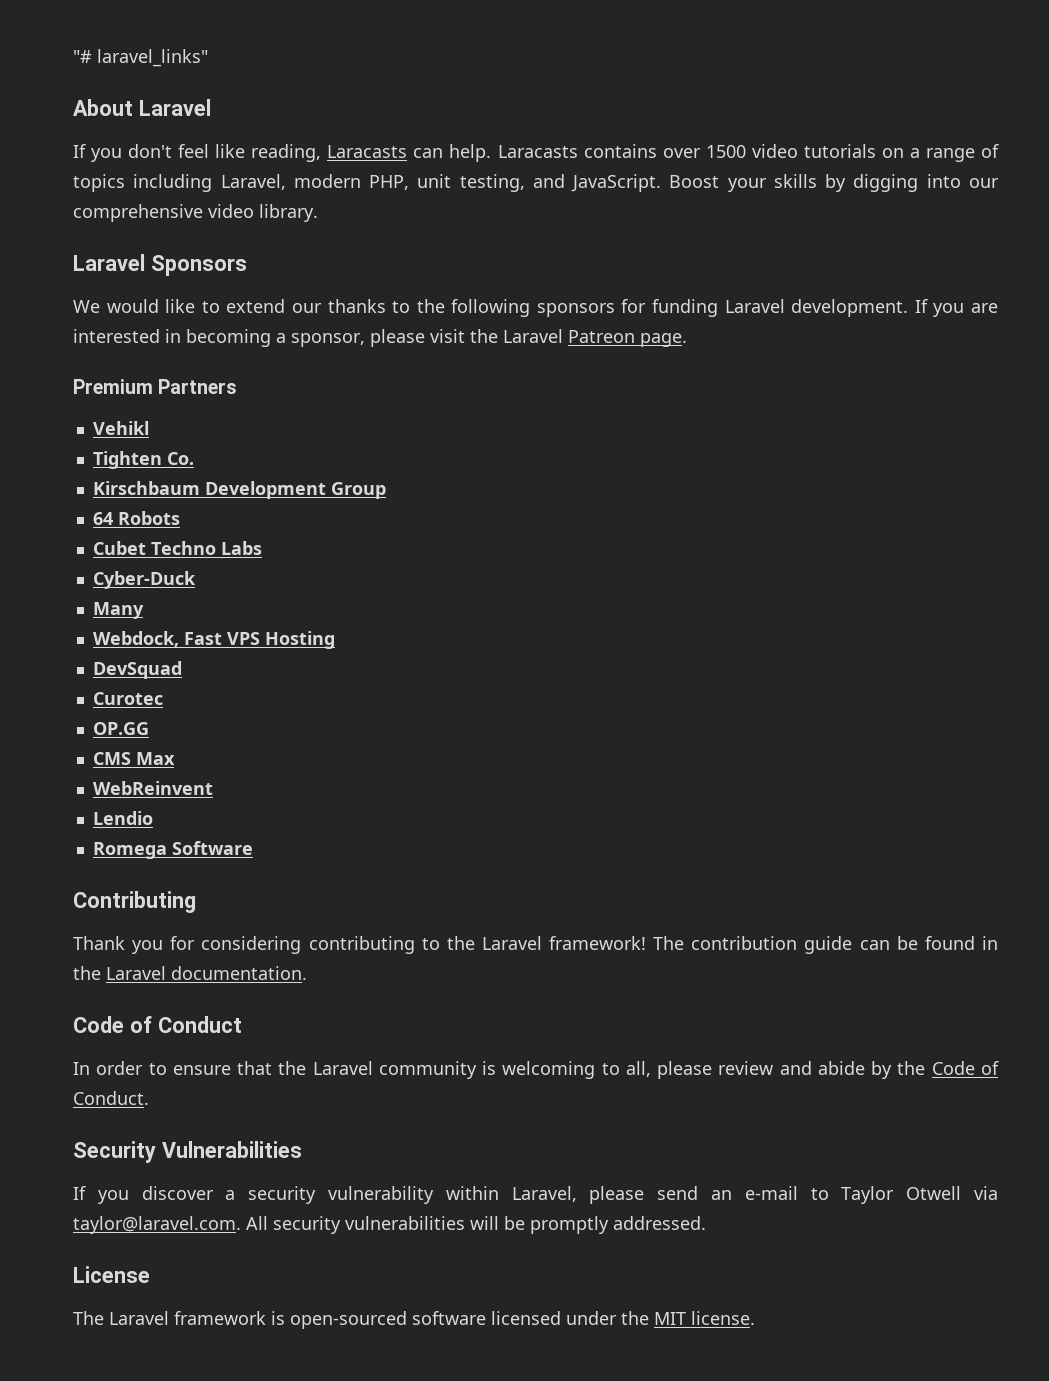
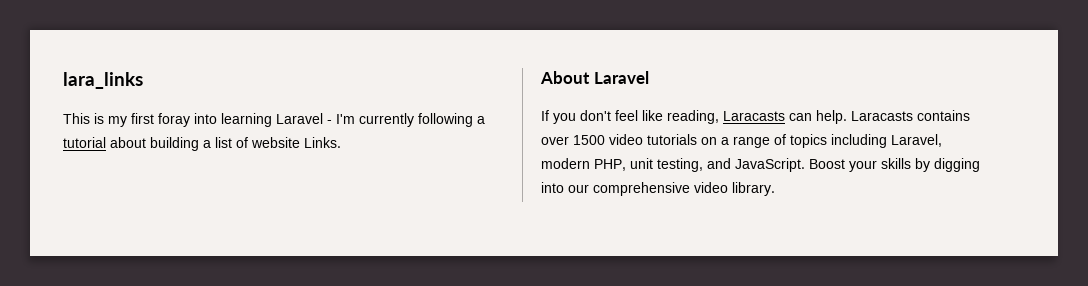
- "# laravel_links"
+ lara_links
+ This is my first foray into learning Laravel - I'm currently following a tutorial about building a list of website Links.
- Laravel Sponsors
- We would like to extend our thanks to the following sponsors for funding Laravel development. If you are interested in becoming a sponsor, please visit the Laravel Patreon page.
- Premium Partners
- Vehikl
- Tighten Co.
- Kirschbaum Development Group
- 64 Robots
- Cubet Techno Labs
- Cyber-Duck
- Many
- Webdock, Fast VPS Hosting
- DevSquad
- Curotec
- OP.GG
- CMS Max
- WebReinvent
- Lendio
- Romega Software
- Contributing
- Thank you for considering contributing to the Laravel framework! The contribution guide can be found in the Laravel documentation.
- Code of Conduct
- In order to ensure that the Laravel community is welcoming to all, please review and abide by the Code of Conduct.
- Security Vulnerabilities
- If you discover a security vulnerability within Laravel, please send an e-mail to Taylor Otwell via taylor@laravel.com. All security vulnerabilities will be promptly addressed.
- License
- The Laravel framework is open-sourced software licensed under the MIT license.

